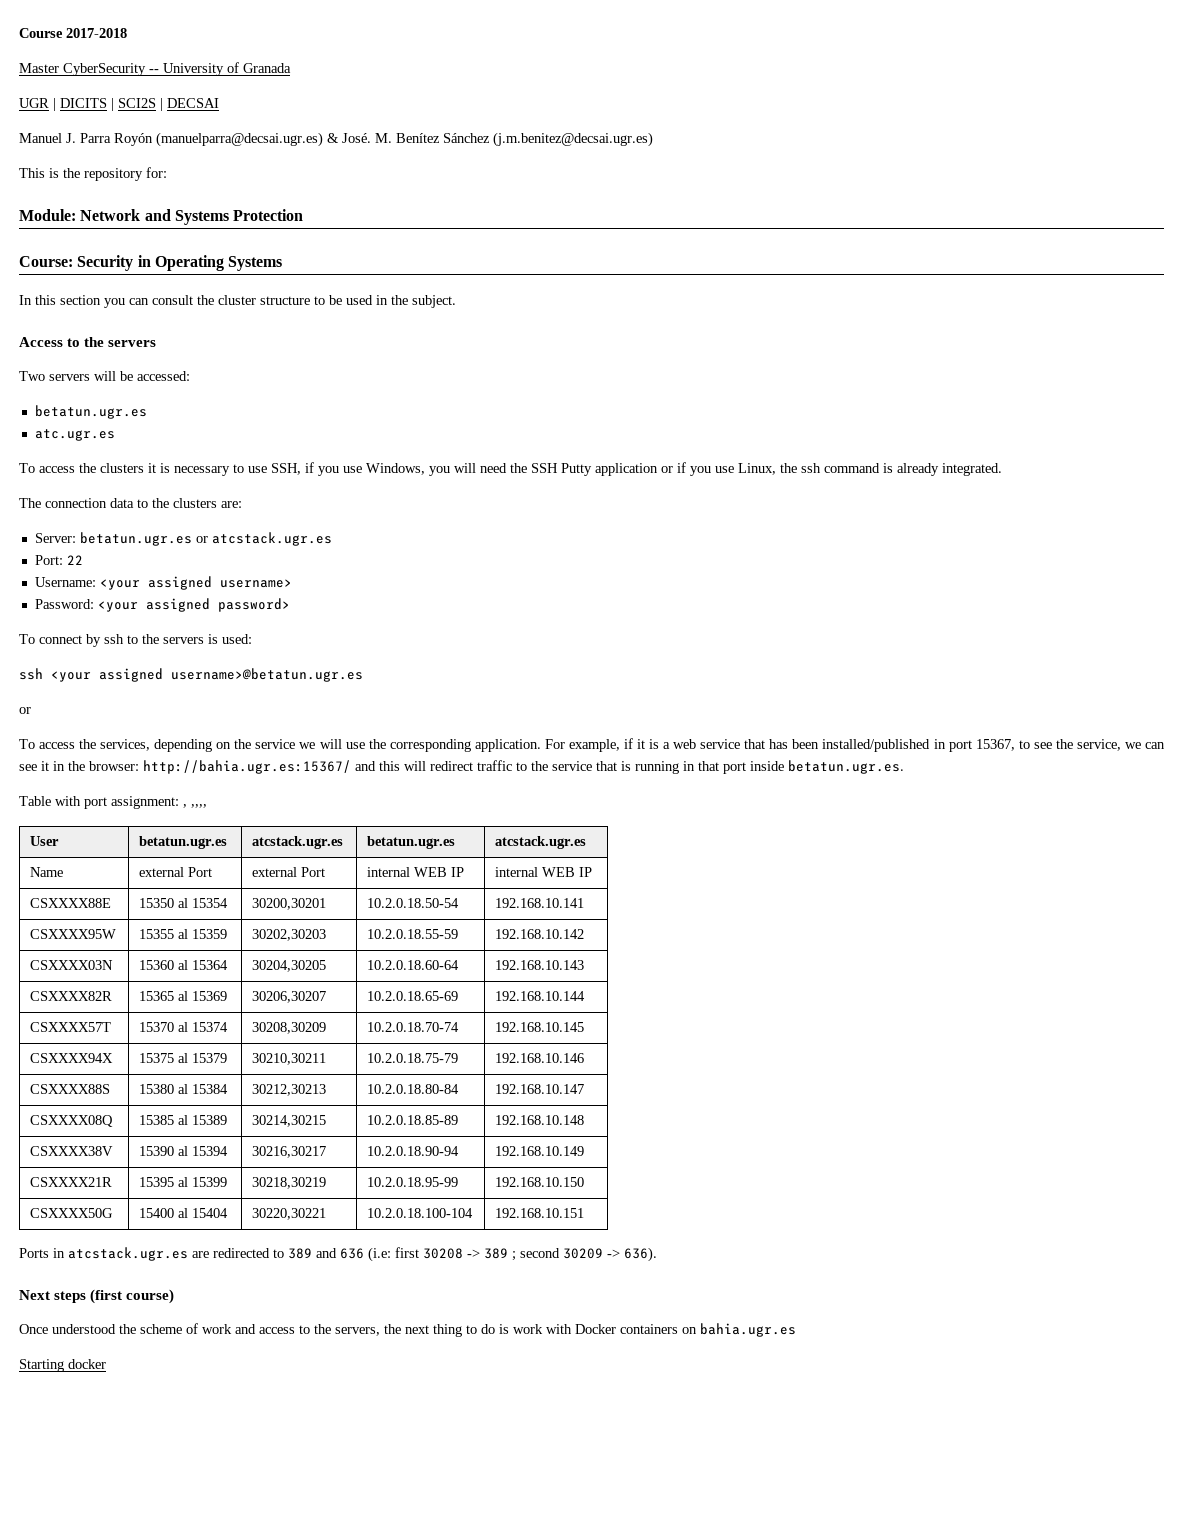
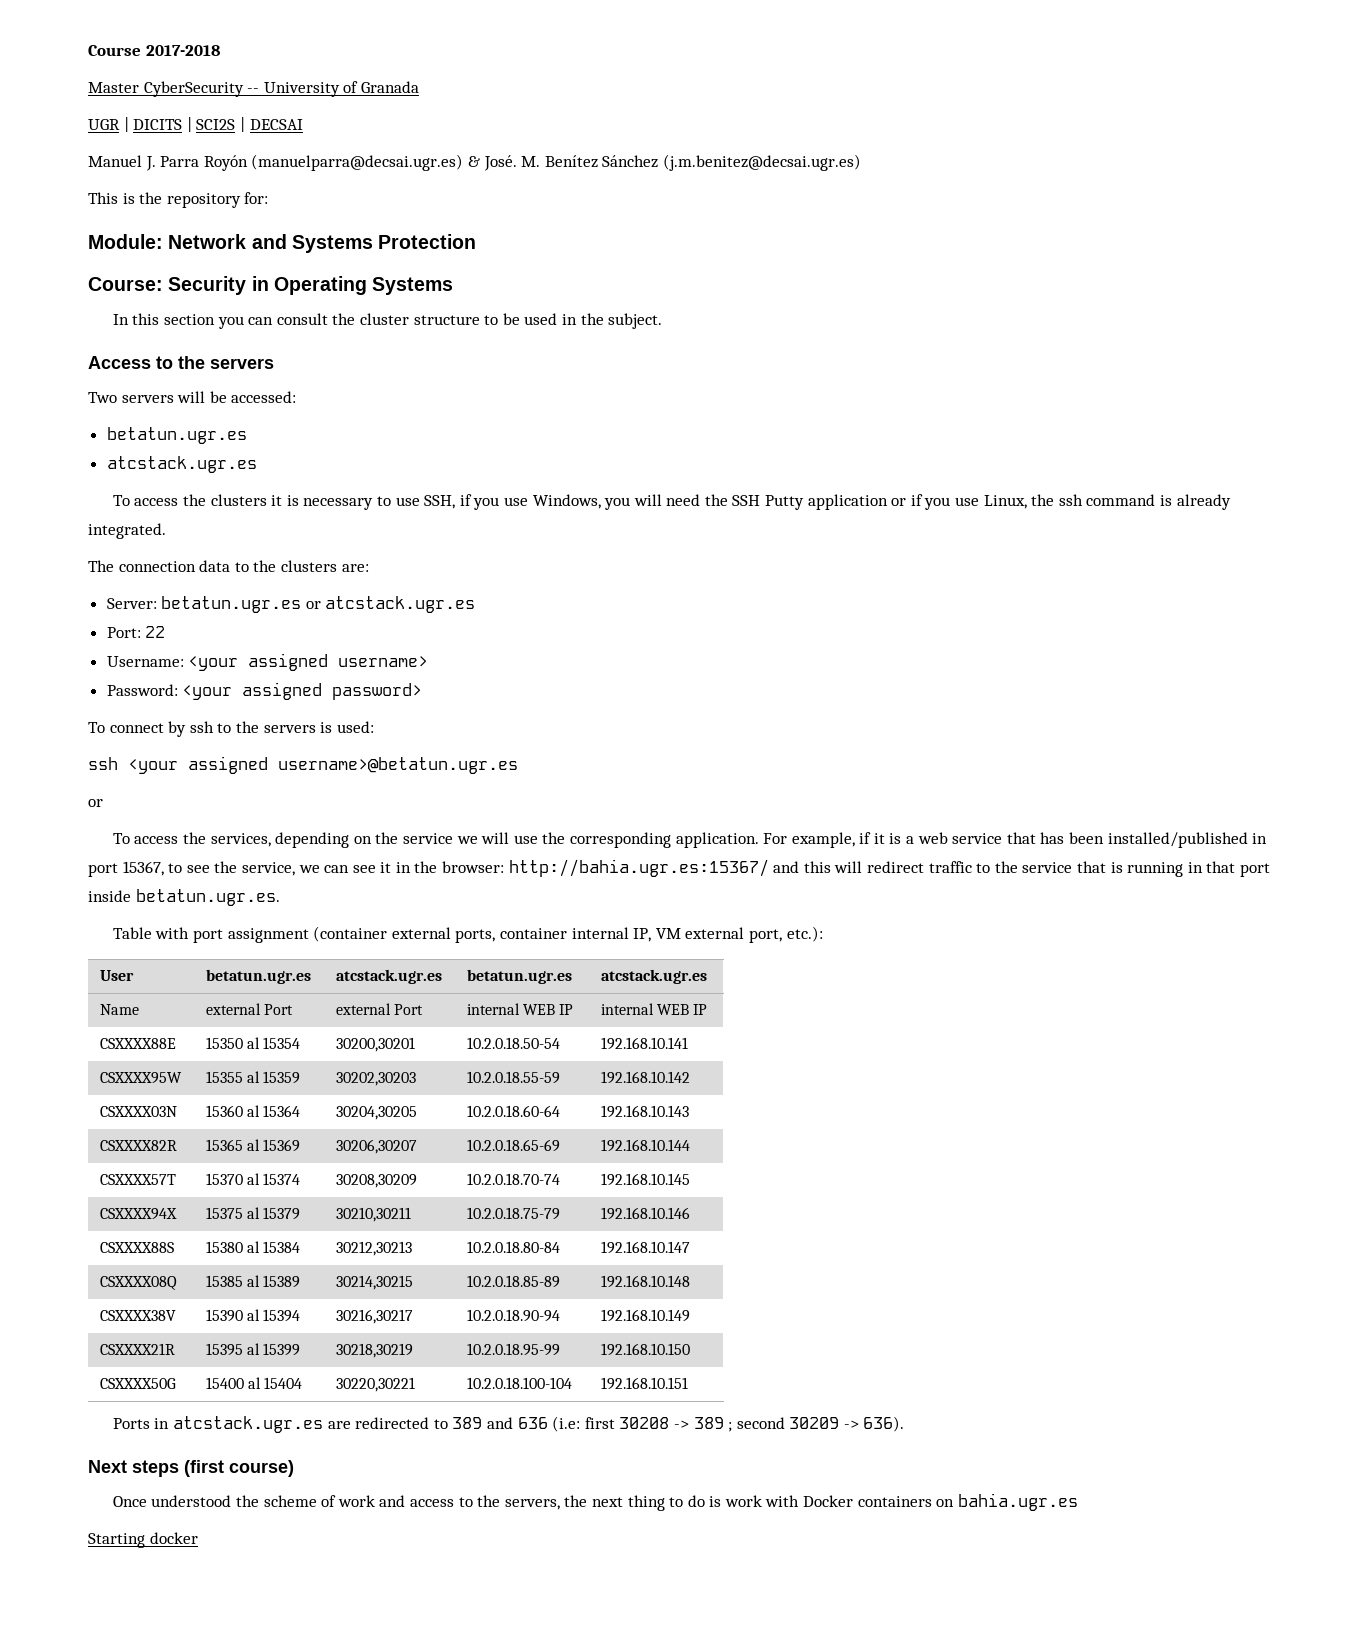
  Two servers will be accessed:
  betatun.ugr.es
- atc.ugr.es
+ atcstack.ugr.es
- Table with port assignment: , ,,,,
+ Table with port assignment (container external ports, container internal IP, VM external port, etc.):

